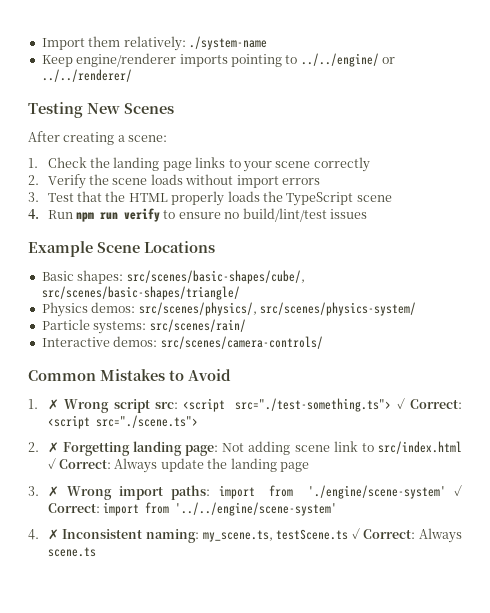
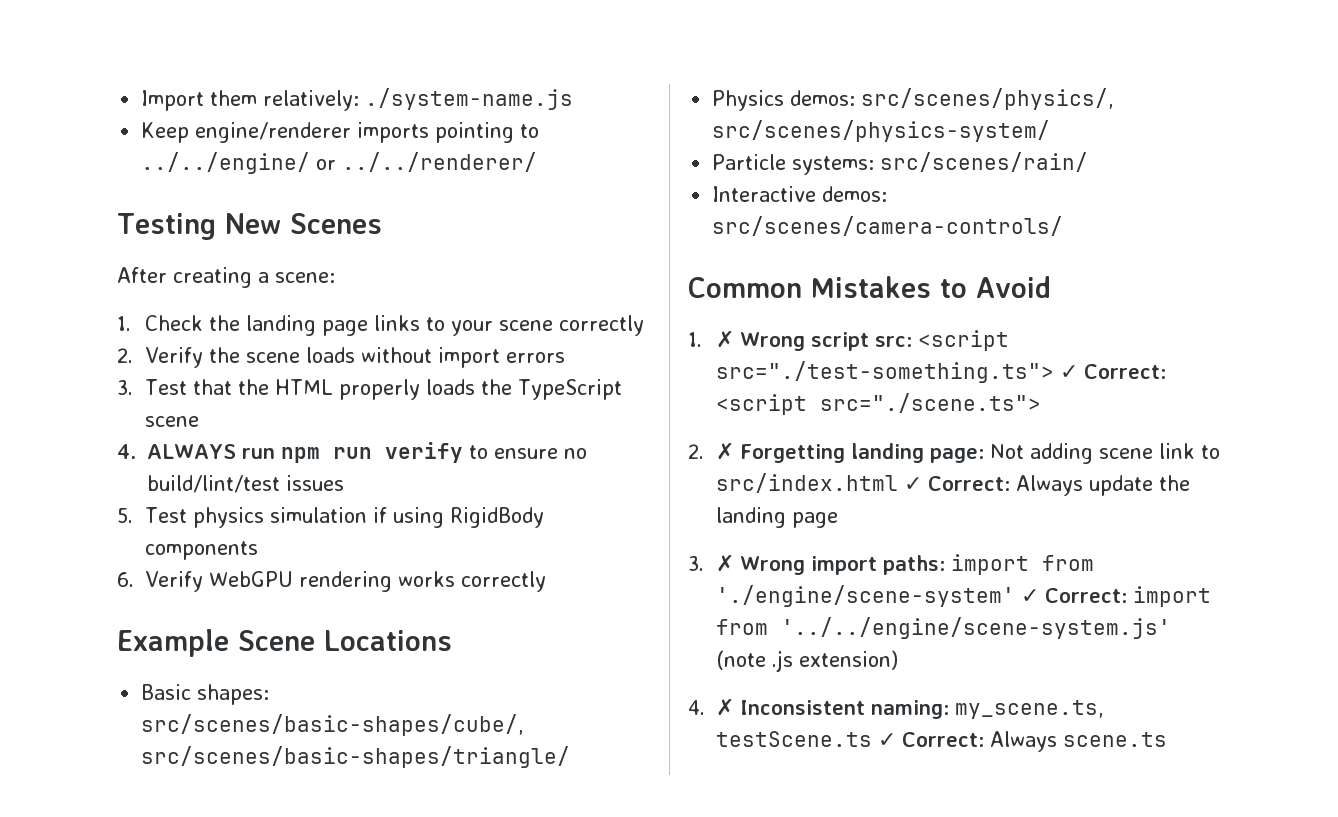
- Import them relatively: ./system-name
+ Import them relatively: ./system-name.js
- 4. Run npm run verify to ensure no build/lint/test issues
+ 4. ALWAYS run npm run verify to ensure no build/lint/test issues
+ 5. Test physics simulation if using RigidBody components
+ 6. Verify WebGPU rendering works correctly
- 3. ✗ Wrong import paths: import from './engine/scene-system' ✓ Correct: import from '../../engine/scene-system'
+ 3. ✗ Wrong import paths: import from './engine/scene-system' ✓ Correct: import from '../../engine/scene-system.js' (note .js extension)

